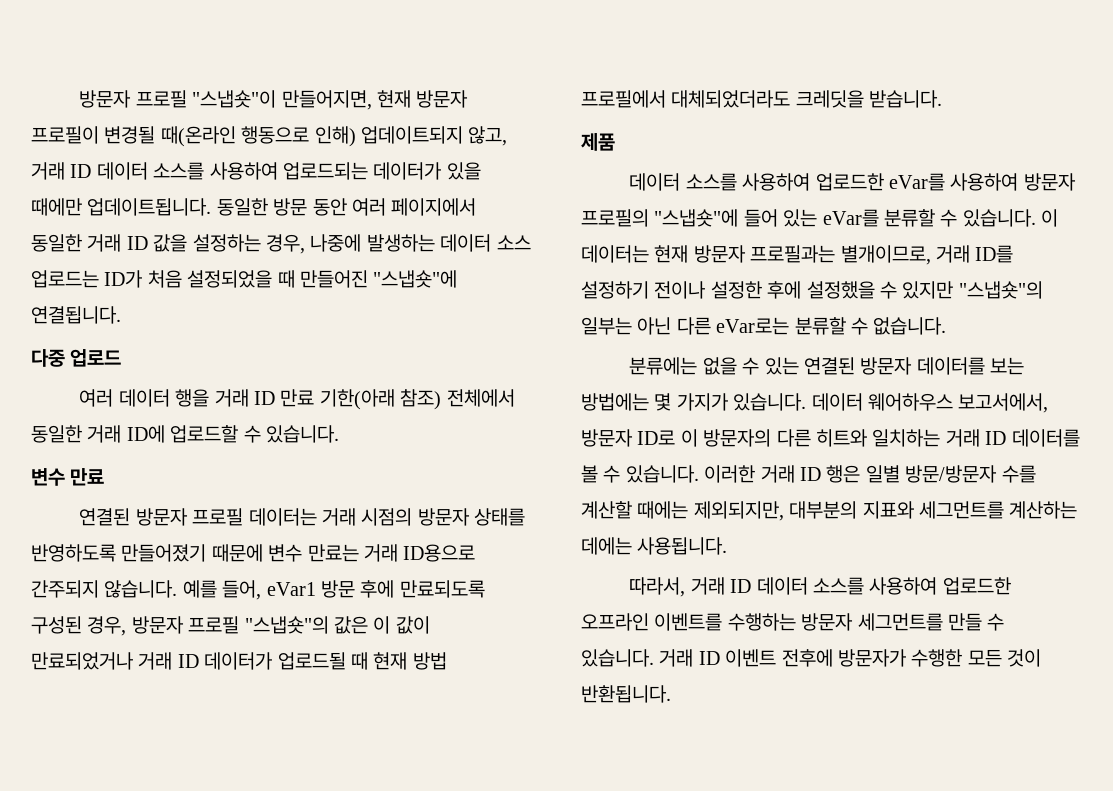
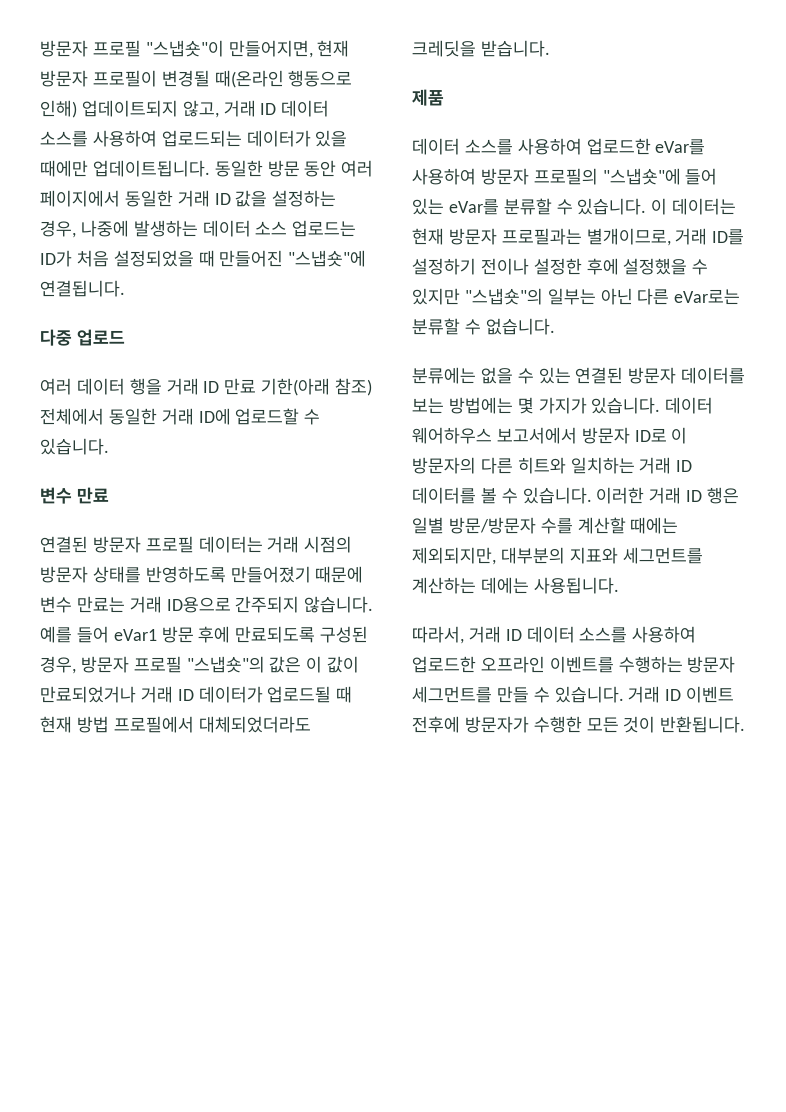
- 예를 들어, eVar1 방문 후에 만료되도록 구성된 경우, 방문자 프로필 "스냅숏"의 값은 이 값이 만료되었거나 거래 ID 데이터가 업로드될 때 현재 방법 프로필에서 대체되었더라도 크레딧을 받습니다.
+ 예를 들어 eVar1 방문 후에 만료되도록 구성된 경우, 방문자 프로필 "스냅숏"의 값은 이 값이 만료되었거나 거래 ID 데이터가 업로드될 때 현재 방법 프로필에서 대체되었더라도 크레딧을 받습니다.
- 데이터 웨어하우스 보고서에서, 방문자 ID로 이 방문자의 다른 히트와 일치하는 거래 ID 데이터를 볼 수 있습니다.
+ 데이터 웨어하우스 보고서에서 방문자 ID로 이 방문자의 다른 히트와 일치하는 거래 ID 데이터를 볼 수 있습니다.

